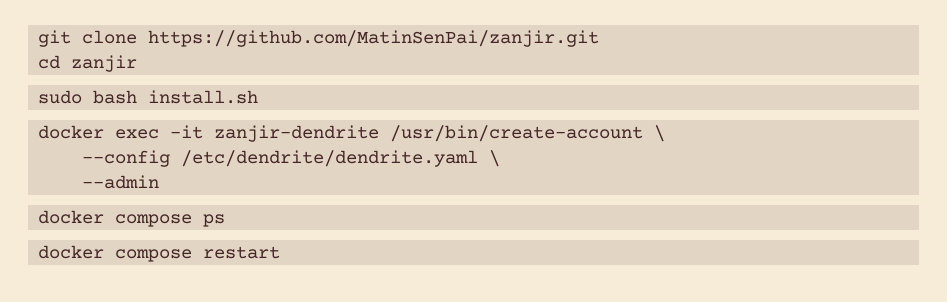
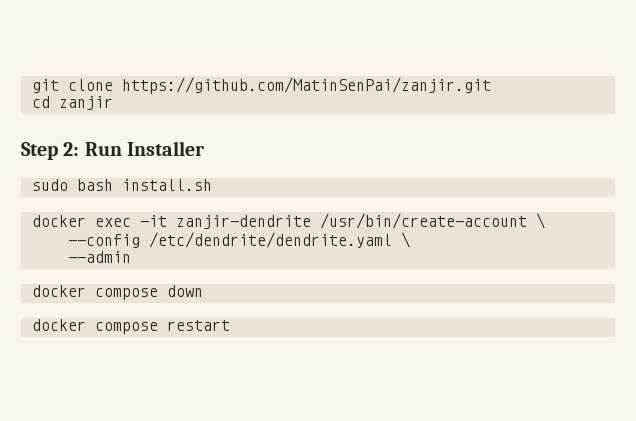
+ Step 2: Run Installer
- docker compose ps
+ docker compose down

